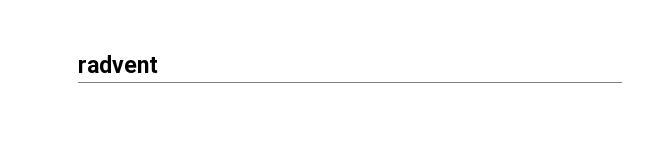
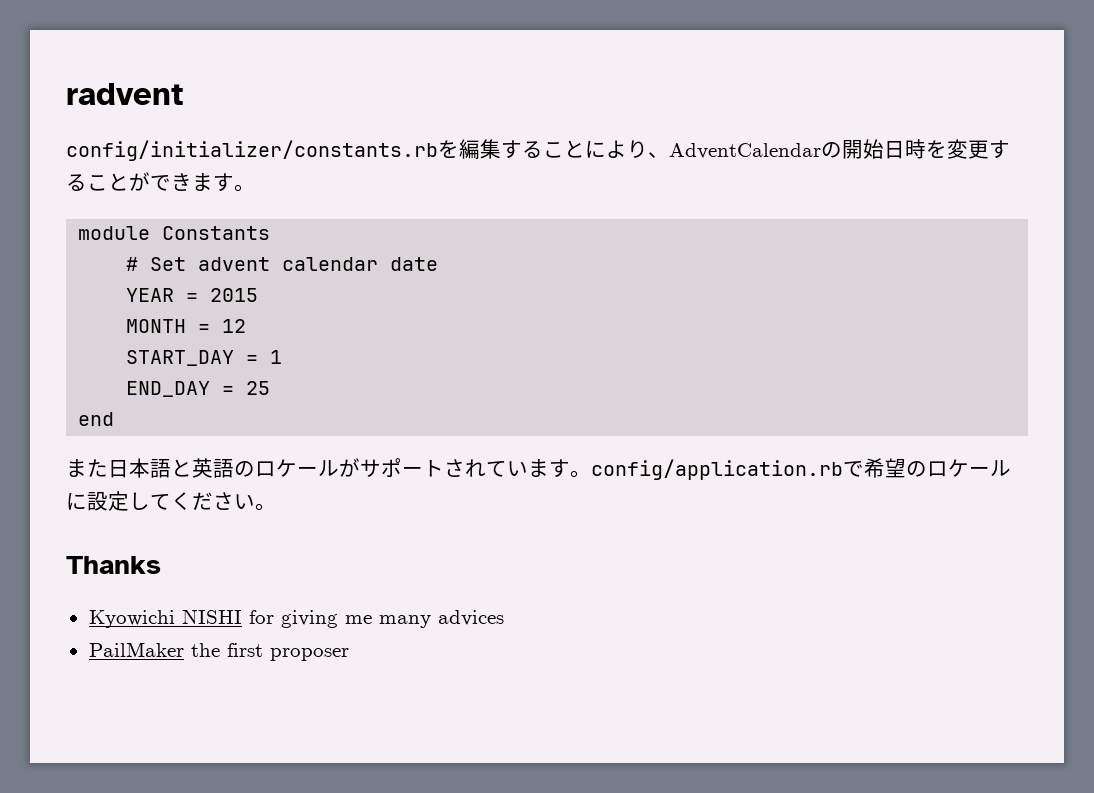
+ config/initializer/constants.rbを編集することにより、AdventCalendarの開始日時を変更することができます。
+ module Constants
+ # Set advent calendar date
+ YEAR = 2015
+ MONTH = 12
+ START_DAY = 1
+ END_DAY = 25
+ end
+ また日本語と英語のロケールがサポートされています。config/application.rbで希望のロケールに設定してください。
+ Thanks
+ Kyowichi NISHI for giving me many advices
+ PailMaker the first proposer

